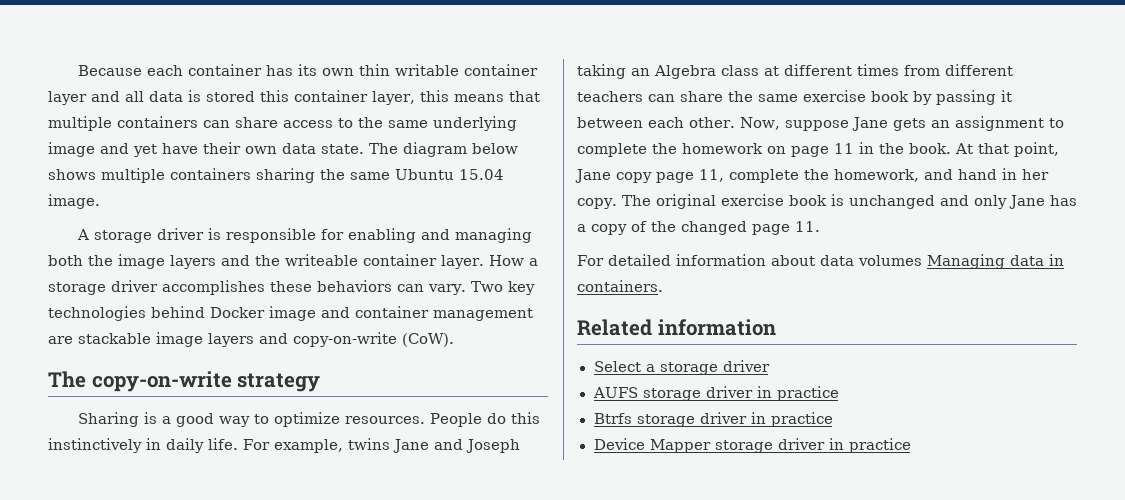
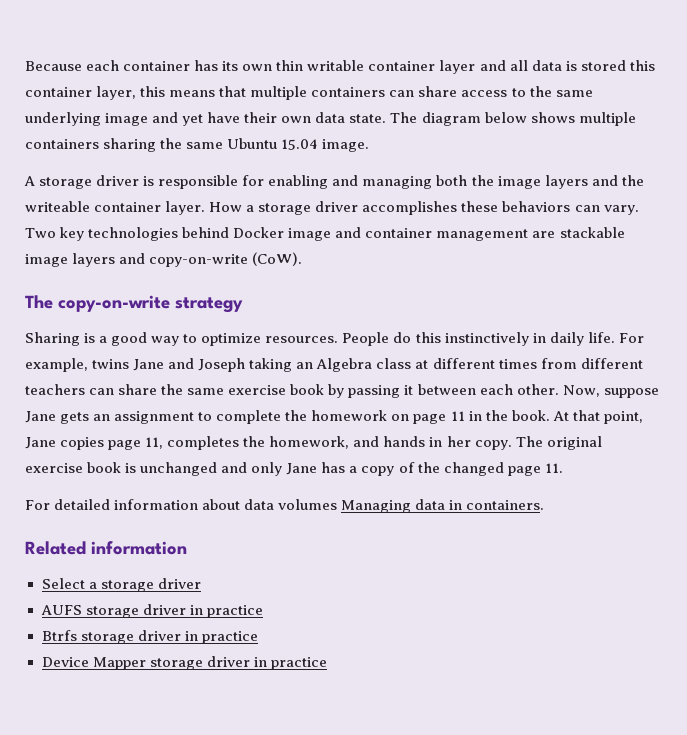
- At that point, Jane copy page 11, complete the homework, and hand in her copy.
+ At that point, Jane copies page 11, completes the homework, and hands in her copy.

